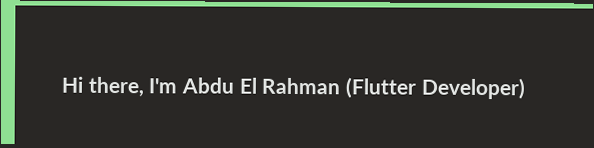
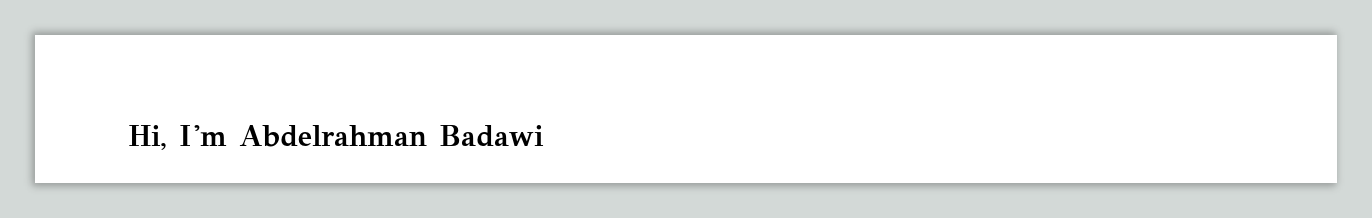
- Hi there, I'm Abdu El Rahman (Flutter Developer)
+ Hi, I'm Abdelrahman Badawi

